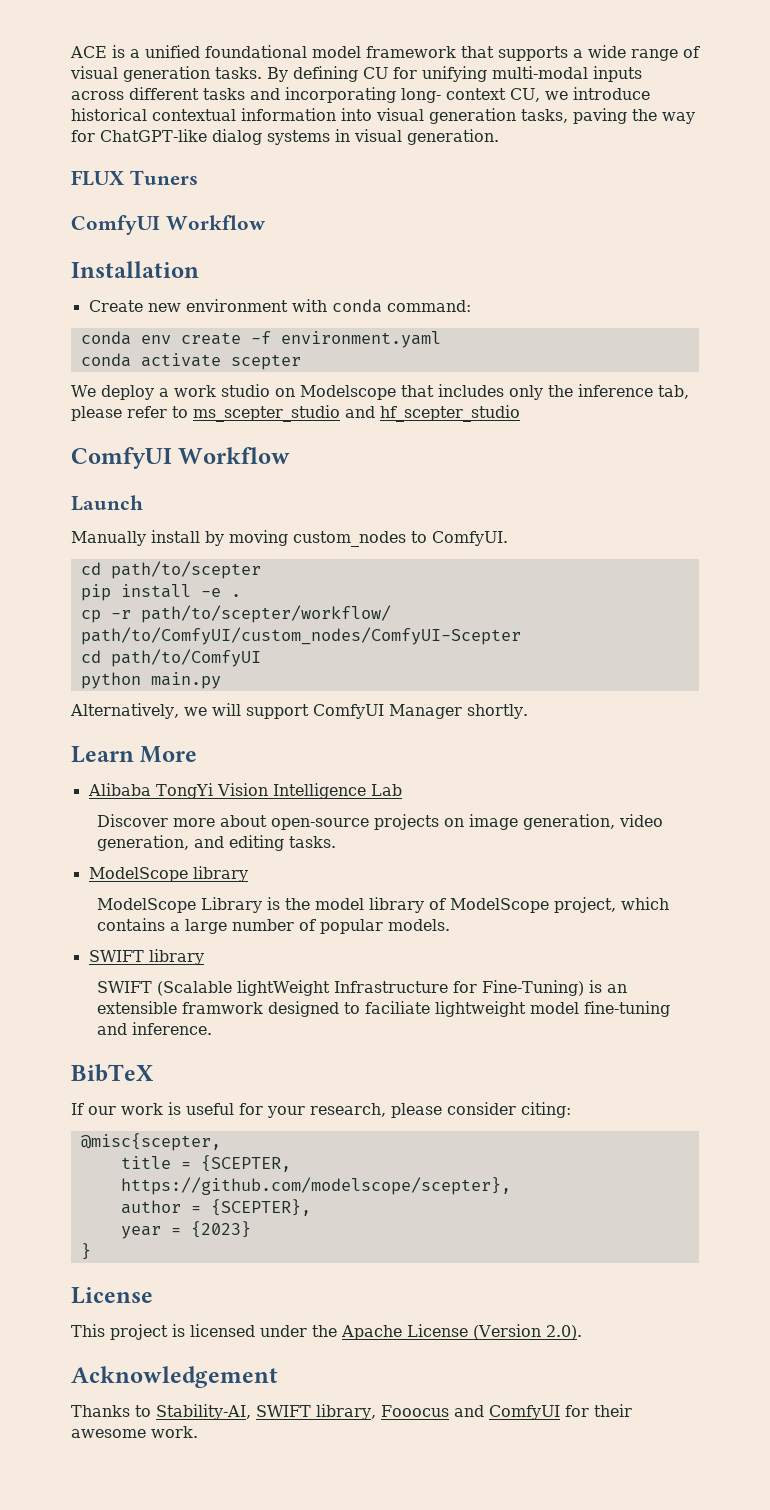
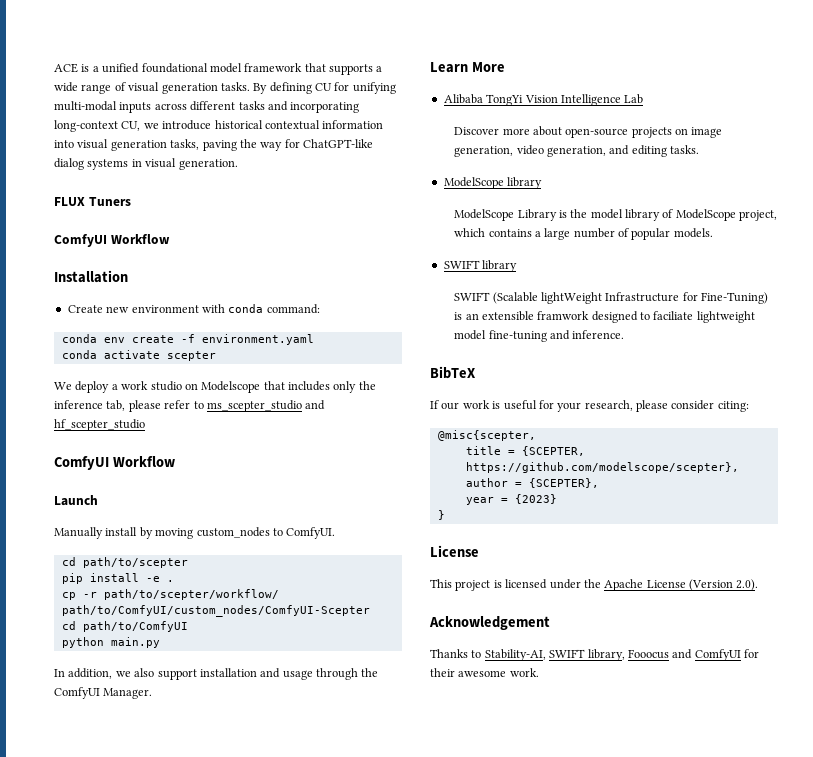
- By defining CU for unifying multi-modal inputs across different tasks and incorporating long- context CU, we introduce historical contextual information into visual generation tasks, paving the way for ChatGPT-like dialog systems in visual generation.
+ By defining CU for unifying multi-modal inputs across different tasks and incorporating long-context CU, we introduce historical contextual information into visual generation tasks, paving the way for ChatGPT-like dialog systems in visual generation.
- Alternatively, we will support ComfyUI Manager shortly.
+ In addition, we also support installation and usage through the ComfyUI Manager.

